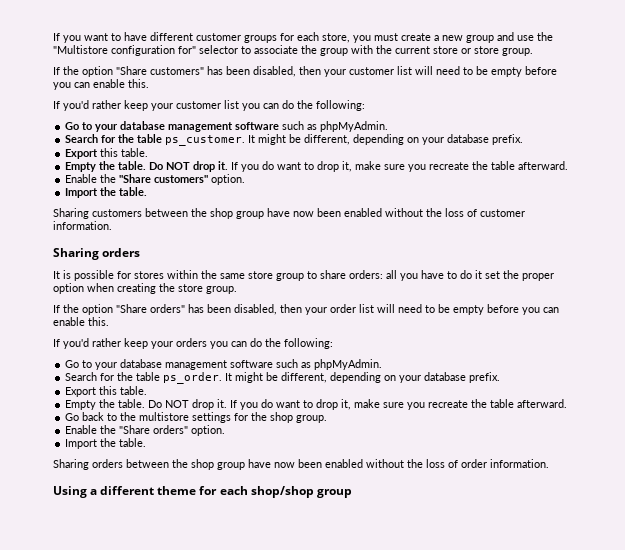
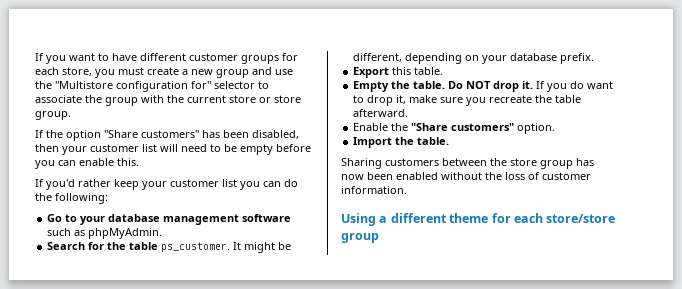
- Sharing customers between the shop group have now been enabled without the loss of customer information.
- Sharing orders
- It is possible for stores within the same store group to share orders: all you have to do it set the proper option when creating the store group.
- If the option "Share orders" has been disabled, then your order list will need to be empty before you can enable this.
- If you'd rather keep your orders you can do the following:
- Go to your database management software such as phpMyAdmin.
- Search for the table ps_order. It might be different, depending on your database prefix.
- Export this table.
- Empty the table. Do NOT drop it. If you do want to drop it, make sure you recreate the table afterward.
- Go back to the multistore settings for the shop group.
- Enable the "Share orders" option.
- Import the table.
- Sharing orders between the shop group have now been enabled without the loss of order information.
+ Sharing customers between the store group has now been enabled without the loss of customer information.
- Using a different theme for each shop/shop group
+ Using a different theme for each store/store group

